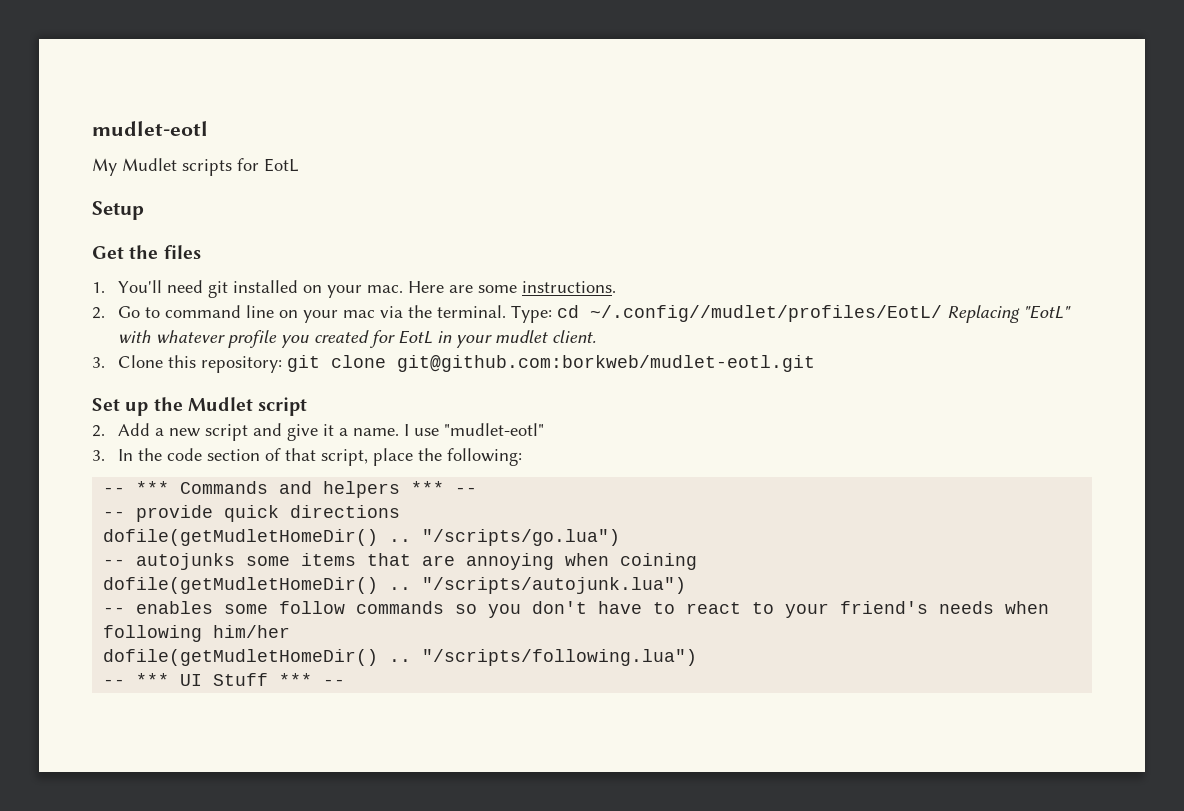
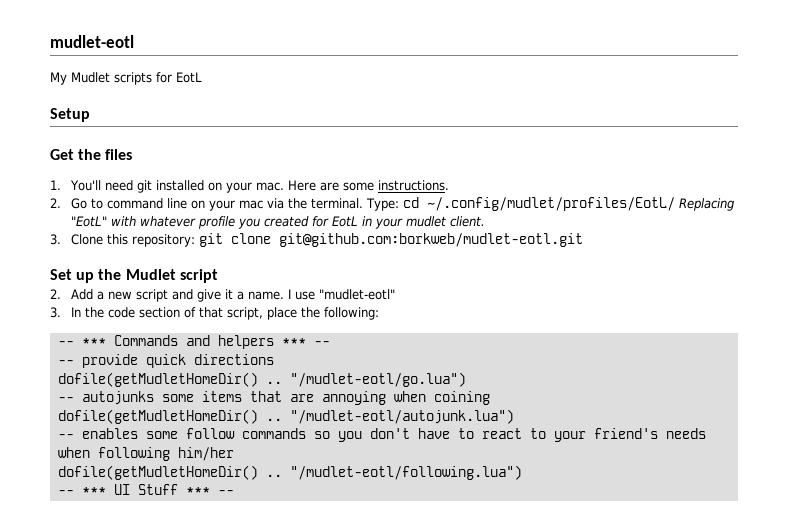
- Type: cd ~/.config//mudlet/profiles/EotL/ Replacing "EotL" with whatever profile you created for EotL in your mudlet client.
+ Type: cd ~/.config/mudlet/profiles/EotL/ Replacing "EotL" with whatever profile you created for EotL in your mudlet client.
- "/scripts/go.lua")
+ "/mudlet-eotl/go.lua")
- "/scripts/autojunk.lua")
+ "/mudlet-eotl/autojunk.lua")
- "/scripts/following.lua")
+ "/mudlet-eotl/following.lua")

